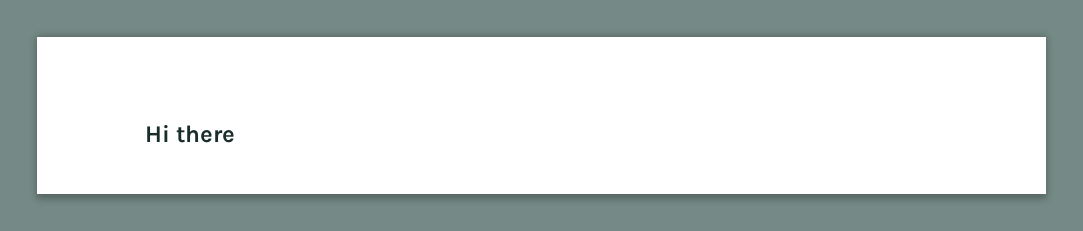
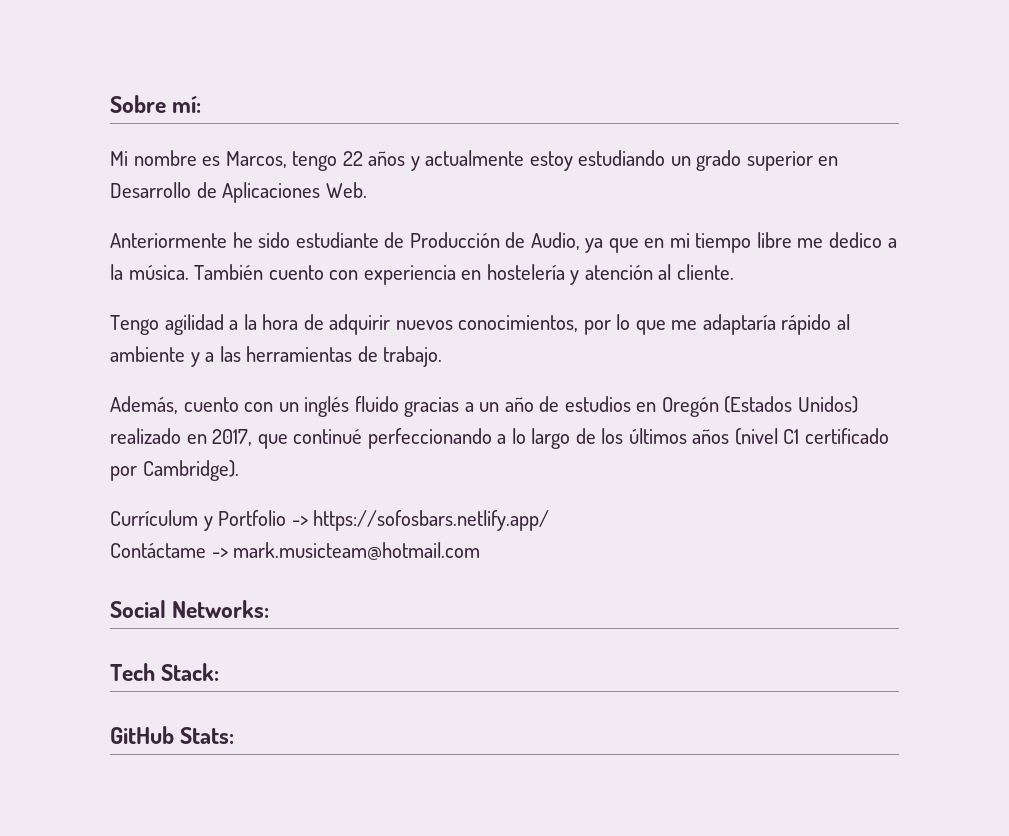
- Hi there
+ Sobre mí:
+ Mi nombre es Marcos, tengo 22 años y actualmente estoy estudiando un grado superior en Desarrollo de Aplicaciones Web.
+ Anteriormente he sido estudiante de Producción de Audio, ya que en mi tiempo libre me dedico a la música. También cuento con experiencia en hostelería y atención al cliente.
+ Tengo agilidad a la hora de adquirir nuevos conocimientos, por lo que me adaptaría rápido al ambiente y a las herramientas de trabajo.
+ Además, cuento con un inglés fluido gracias a un año de estudios en Oregón (Estados Unidos) realizado en 2017, que continué perfeccionando a lo largo de los últimos años (nivel C1 certificado por Cambridge).
+ Currículum y Portfolio -> https://sofosbars.netlify.app/
+ Contáctame -> mark.musicteam@hotmail.com
+ Social Networks:
+ Tech Stack:
+ GitHub Stats:

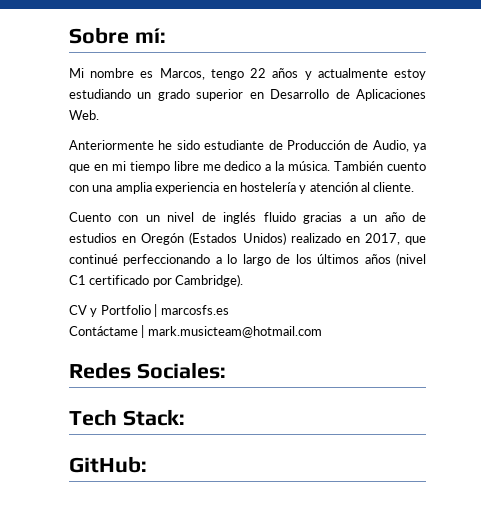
- También cuento con experiencia en hostelería y atención al cliente.
+ También cuento con una amplia experiencia en hostelería y atención al cliente.
- Tengo agilidad a la hora de adquirir nuevos conocimientos, por lo que me adaptaría rápido al ambiente y a las herramientas de trabajo.
- Además, cuento con un inglés fluido gracias a un año de estudios en Oregón (Estados Unidos) realizado en 2017, que continué perfeccionando a lo largo de los últimos años (nivel C1 certificado por Cambridge).
+ Cuento con un nivel de inglés fluido gracias a un año de estudios en Oregón (Estados Unidos) realizado en 2017, que continué perfeccionando a lo largo de los últimos años (nivel C1 certificado por Cambridge).
- Currículum y Portfolio -> https://sofosbars.netlify.app/
+ CV y Portfolio | marcosfs.es
- Contáctame -> mark.musicteam@hotmail.com
+ Contáctame | mark.musicteam@hotmail.com
- Social Networks:
+ Redes Sociales:
- GitHub Stats:
+ GitHub:

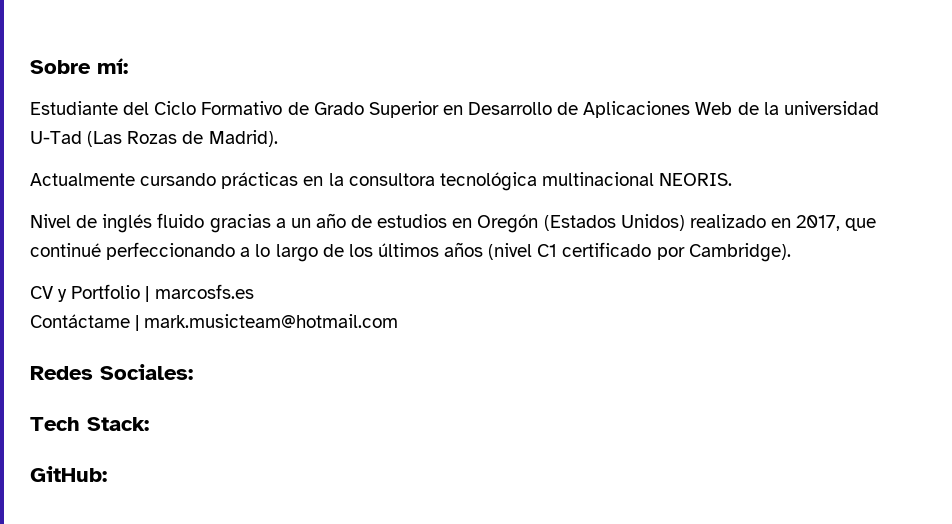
- Mi nombre es Marcos, tengo 22 años y actualmente estoy estudiando un grado superior en Desarrollo de Aplicaciones Web.
- Anteriormente he sido estudiante de Producción de Audio, ya que en mi tiempo libre me dedico a la música. También cuento con una amplia experiencia en hostelería y atención al cliente.
- Cuento con un nivel de inglés fluido gracias a un año de estudios en Oregón (Estados Unidos) realizado en 2017, que continué perfeccionando a lo largo de los últimos años (nivel C1 certificado por Cambridge).
+ Estudiante del Ciclo Formativo de Grado Superior en Desarrollo de Aplicaciones Web de la universidad U-Tad (Las Rozas de Madrid).
+ Actualmente cursando prácticas en la consultora tecnológica multinacional NEORIS.
+ Nivel de inglés fluido gracias a un año de estudios en Oregón (Estados Unidos) realizado en 2017, que continué perfeccionando a lo largo de los últimos años (nivel C1 certificado por Cambridge).

